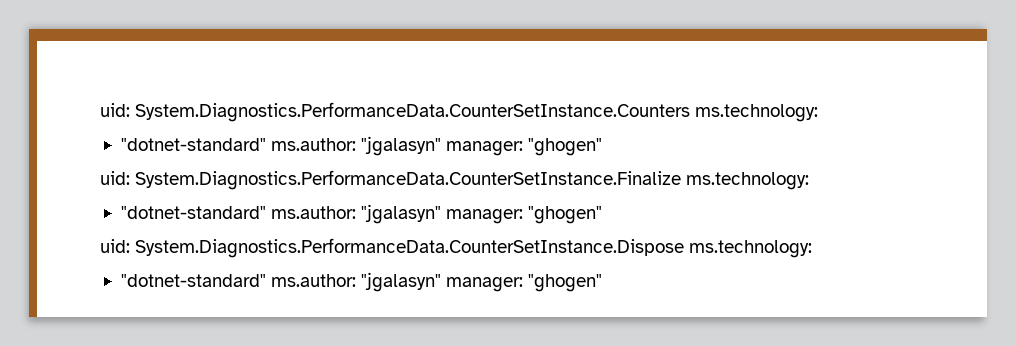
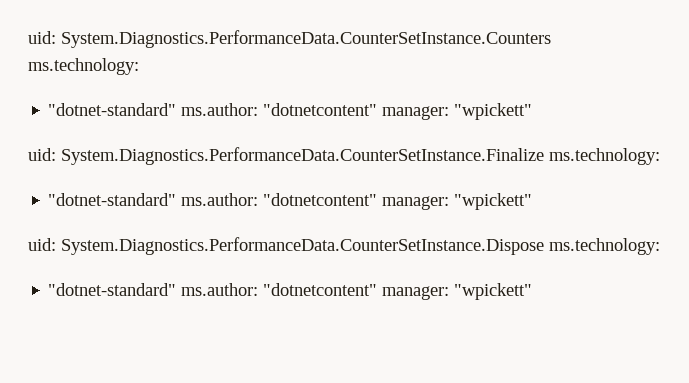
  uid: System.Diagnostics.PerformanceData.CounterSetInstance.Counters ms.technology:
- "dotnet-standard" ms.author: "jgalasyn" manager: "ghogen"
+ "dotnet-standard" ms.author: "dotnetcontent" manager: "wpickett"
  uid: System.Diagnostics.PerformanceData.CounterSetInstance.Finalize ms.technology:
- "dotnet-standard" ms.author: "jgalasyn" manager: "ghogen"
+ "dotnet-standard" ms.author: "dotnetcontent" manager: "wpickett"
  uid: System.Diagnostics.PerformanceData.CounterSetInstance.Dispose ms.technology:
- "dotnet-standard" ms.author: "jgalasyn" manager: "ghogen"
+ "dotnet-standard" ms.author: "dotnetcontent" manager: "wpickett"

